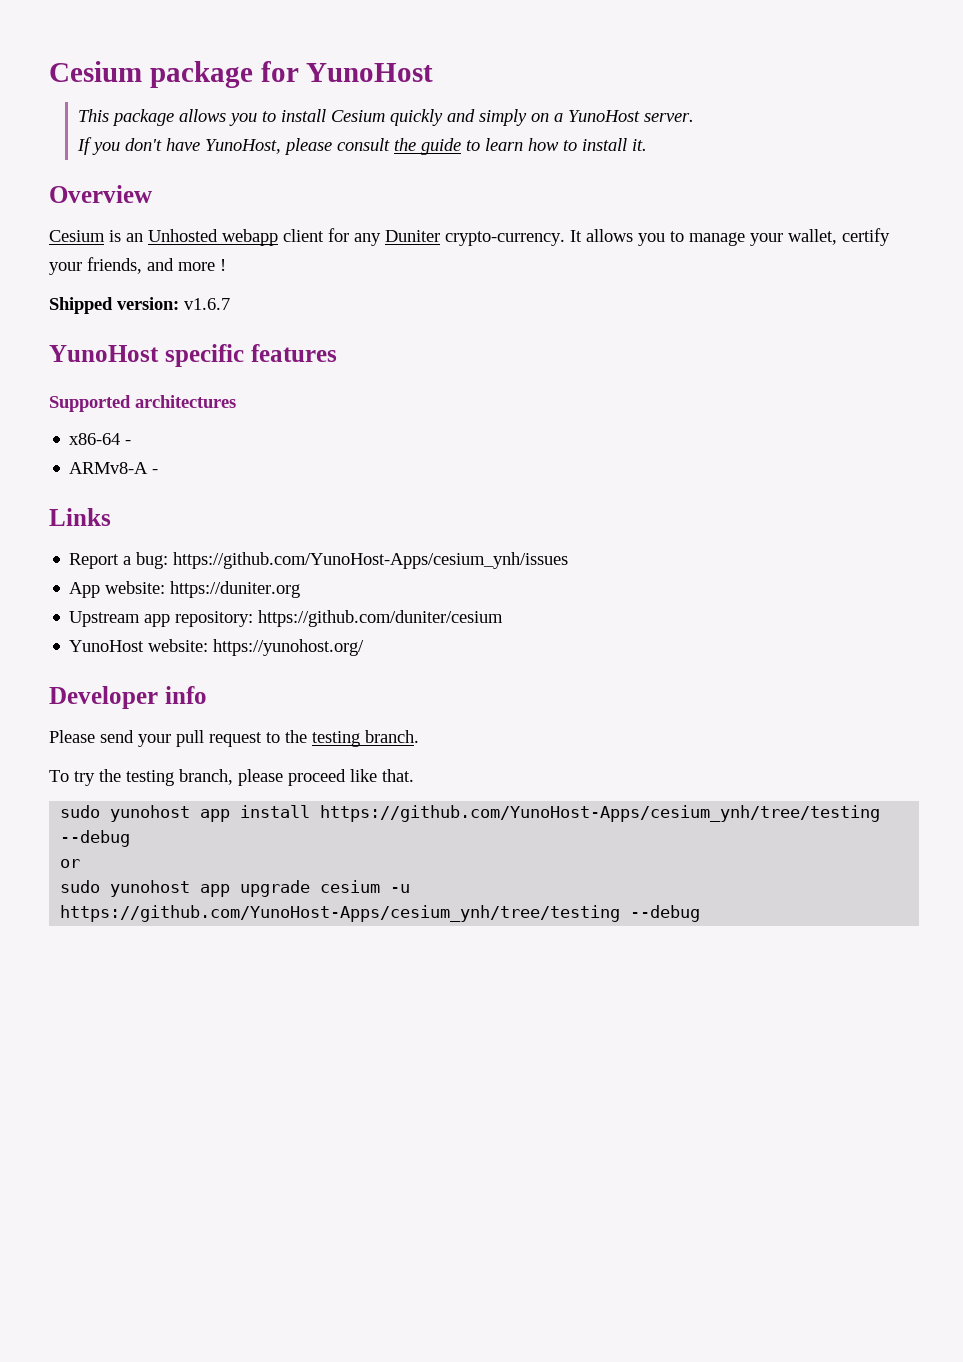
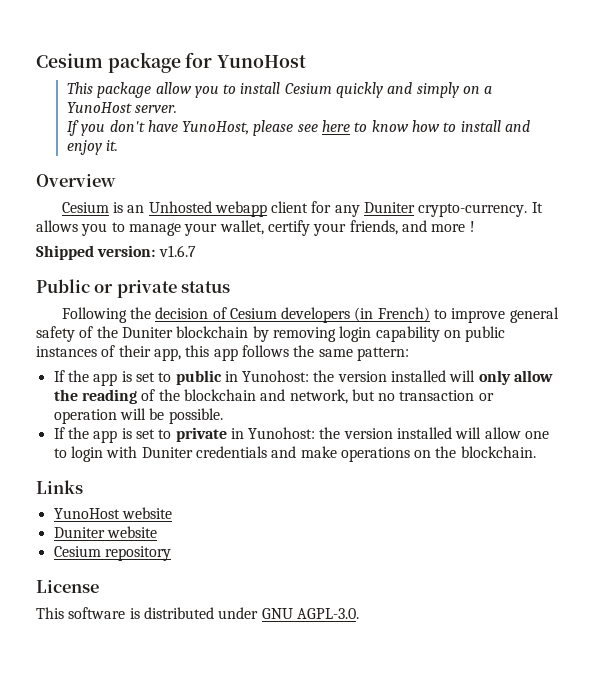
- This package allows you to install Cesium quickly and simply on a YunoHost server.
+ This package allow you to install Cesium quickly and simply on a YunoHost server.
- If you don't have YunoHost, please consult the guide to learn how to install it.
+ If you don't have YunoHost, please see here to know how to install and enjoy it.
- YunoHost specific features
- Supported architectures
- x86-64 -
- ARMv8-A -
+ Public or private status
+ Following the decision of Cesium developers (in French) to improve general safety of the Duniter blockchain by removing login capability on public instances of their app, this app follows the same pattern:
+ If the app is set to public in Yunohost: the version installed will only allow the reading of the blockchain and network, but no transaction or operation will be possible.
+ If the app is set to private in Yunohost: the version installed will allow one to login with Duniter credentials and make operations on the blockchain.
  Links
- Report a bug: https://github.com/YunoHost-Apps/cesium_ynh/issues
- App website: https://duniter.org
- Upstream app repository: https://github.com/duniter/cesium
- YunoHost website: https://yunohost.org/
- Developer info
- Please send your pull request to the testing branch.
- To try the testing branch, please proceed like that.
- sudo yunohost app install https://github.com/YunoHost-Apps/cesium_ynh/tree/testing --debug
- or
- sudo yunohost app upgrade cesium -u https://github.com/YunoHost-Apps/cesium_ynh/tree/testing --debug
+ YunoHost website
+ Duniter website
+ Cesium repository
+ License
+ This software is distributed under GNU AGPL-3.0.

